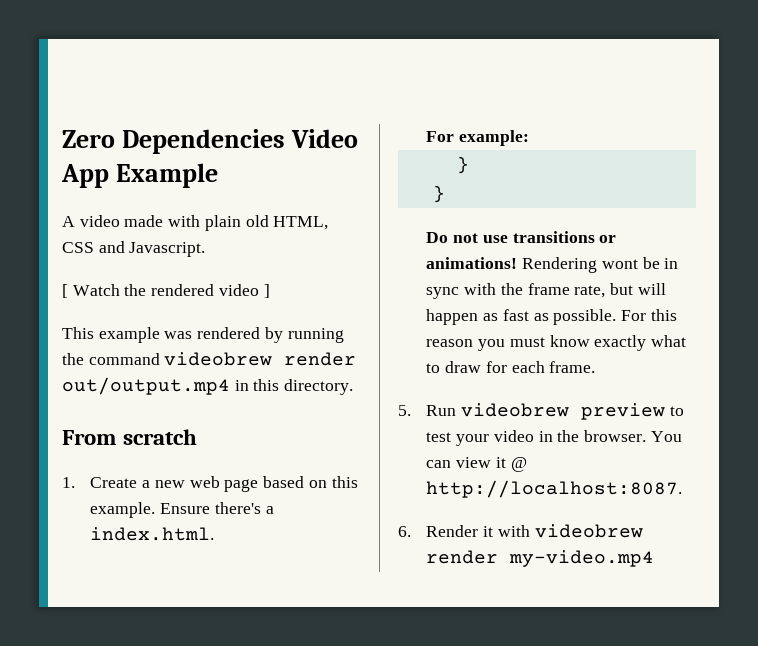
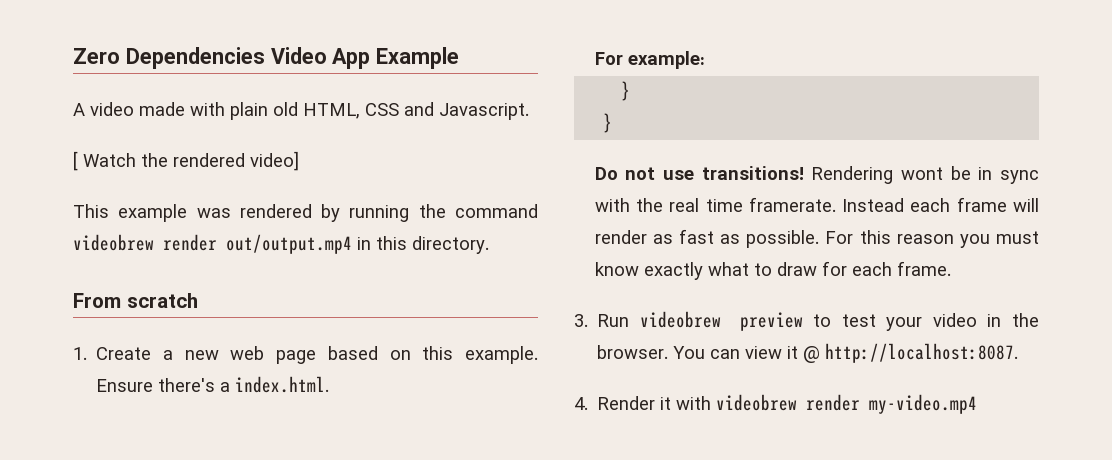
- [ Watch the rendered video ]
+ [ Watch the rendered video]
- Do not use transitions or animations!
+ Do not use transitions!
- Rendering wont be in sync with the frame rate, but will happen as fast as possible.
+ Rendering wont be in sync with the real time framerate. Instead each frame will render as fast as possible.
- 5. Run videobrew preview to test your video in the browser.
+ 3. Run videobrew preview to test your video in the browser.
- 6. Render it with videobrew render my-video.mp4
+ 4. Render it with videobrew render my-video.mp4

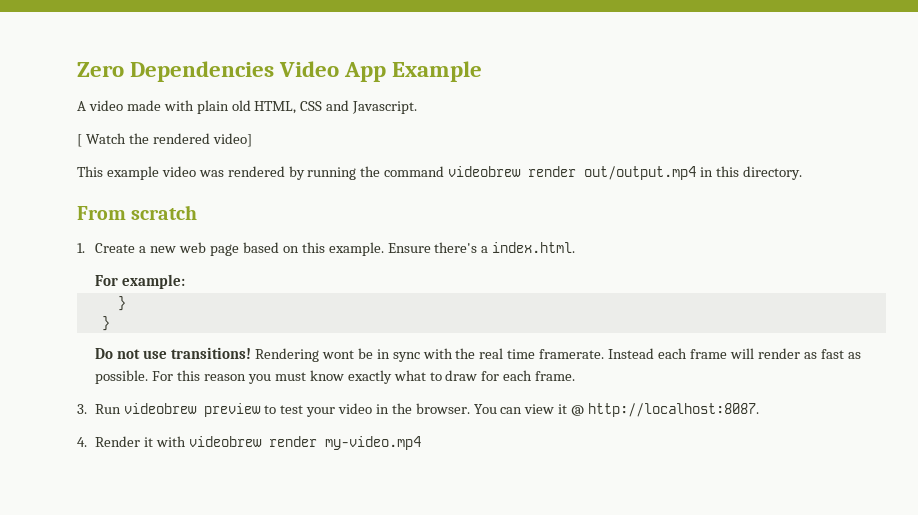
- This example was rendered by running the command videobrew render out/output.mp4 in this directory.
+ This example video was rendered by running the command videobrew render out/output.mp4 in this directory.

